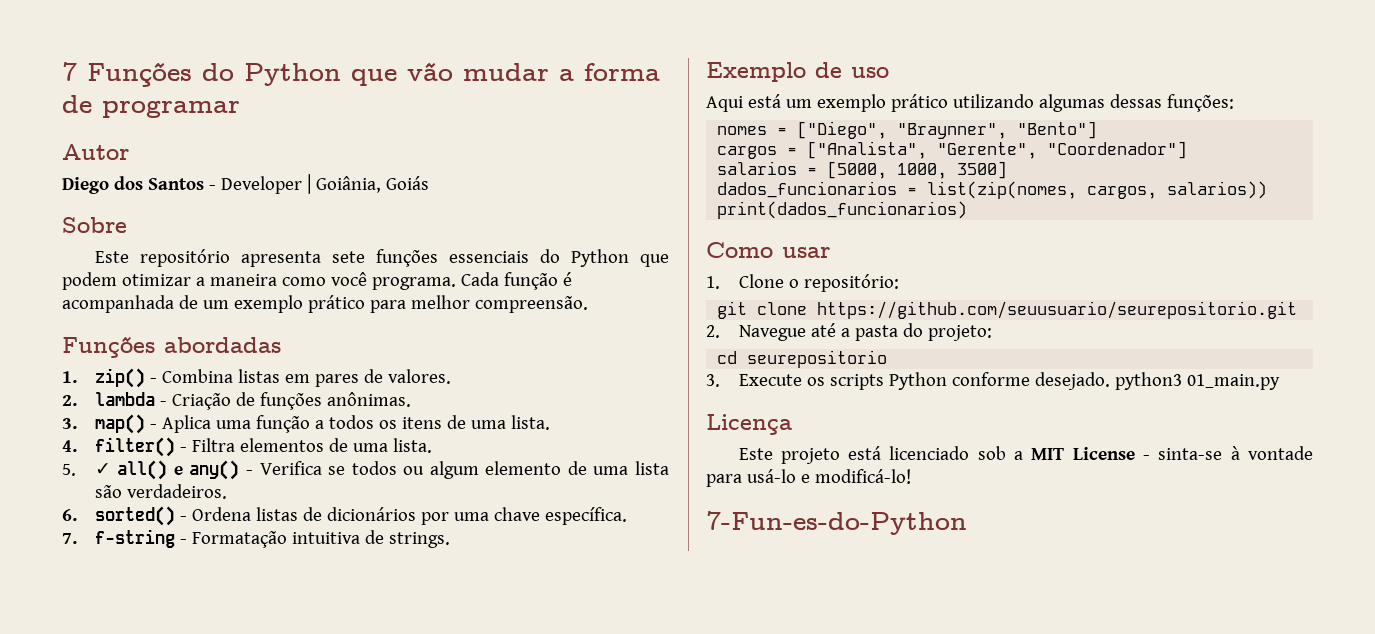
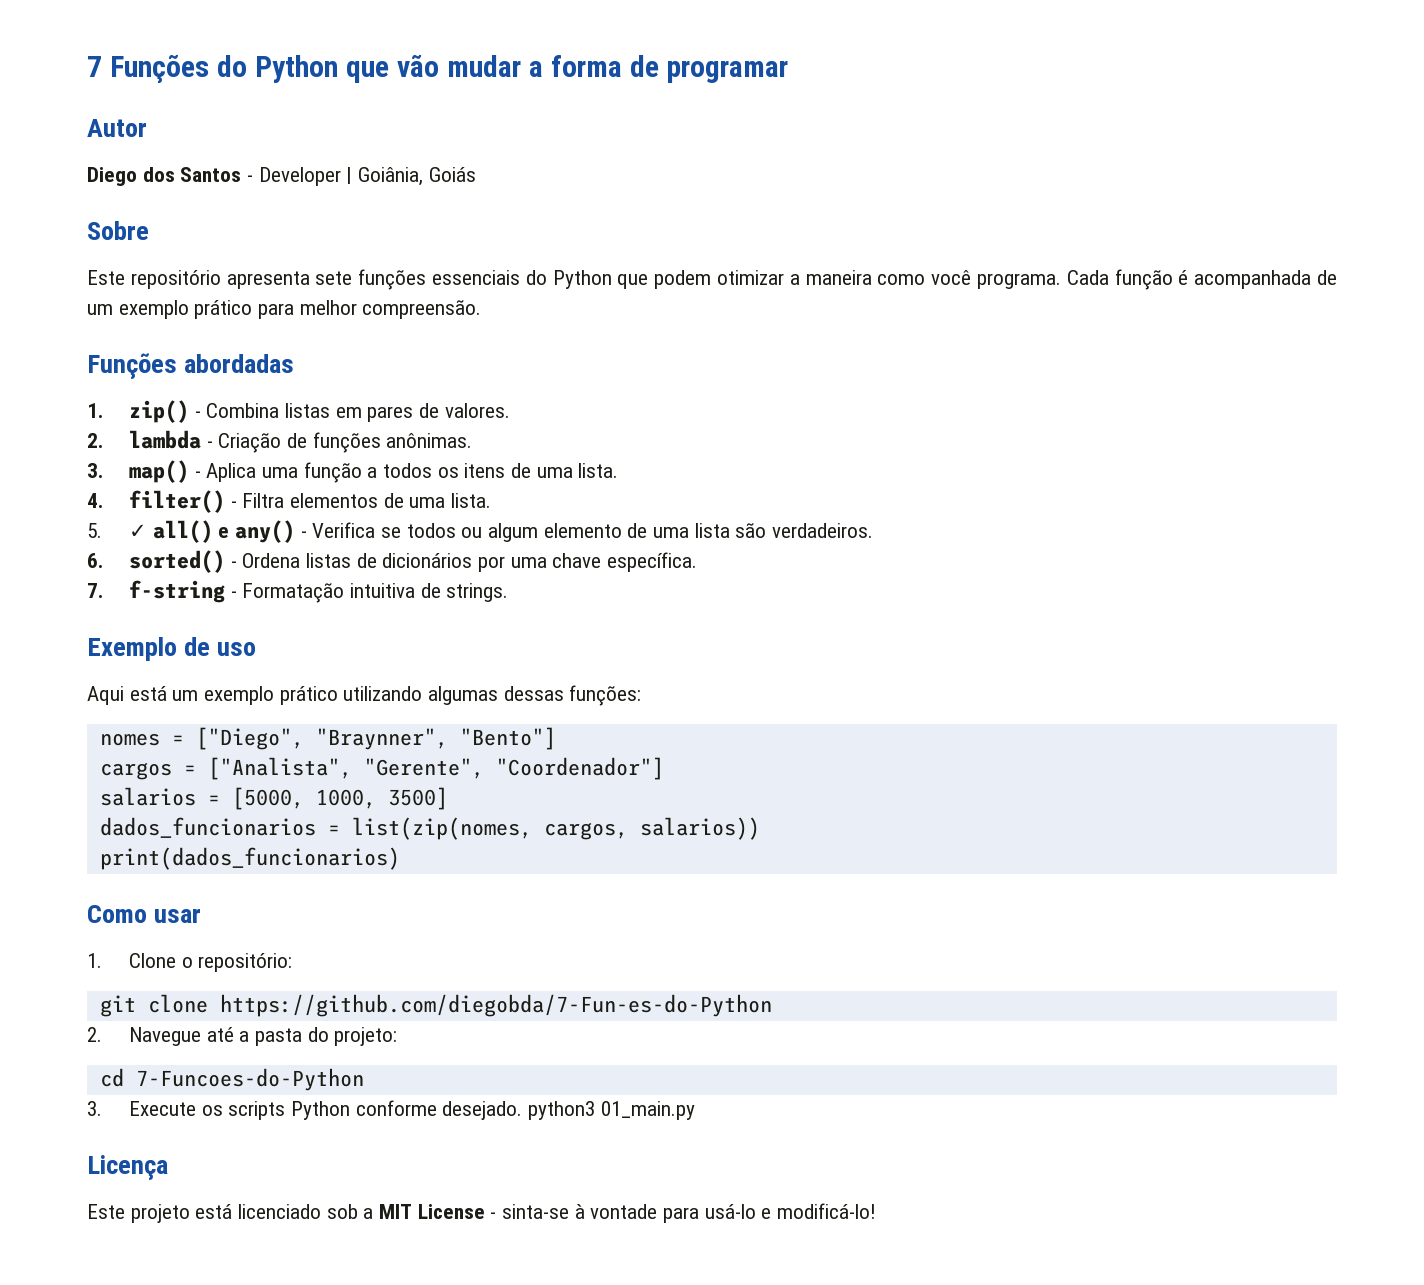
- git clone https://github.com/seuusuario/seurepositorio.git
+ git clone https://github.com/diegobda/7-Fun-es-do-Python
- cd seurepositorio
+ cd 7-Funcoes-do-Python
- 7-Fun-es-do-Python

